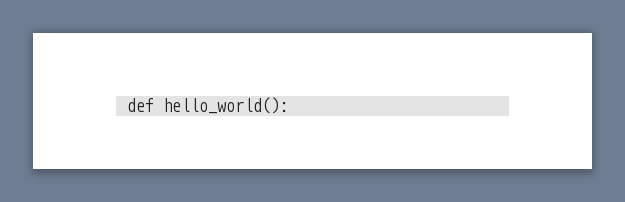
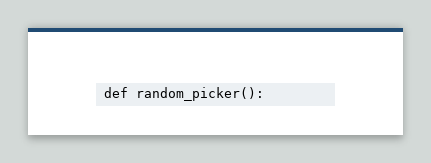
- def hello_world():
+ def random_picker():

